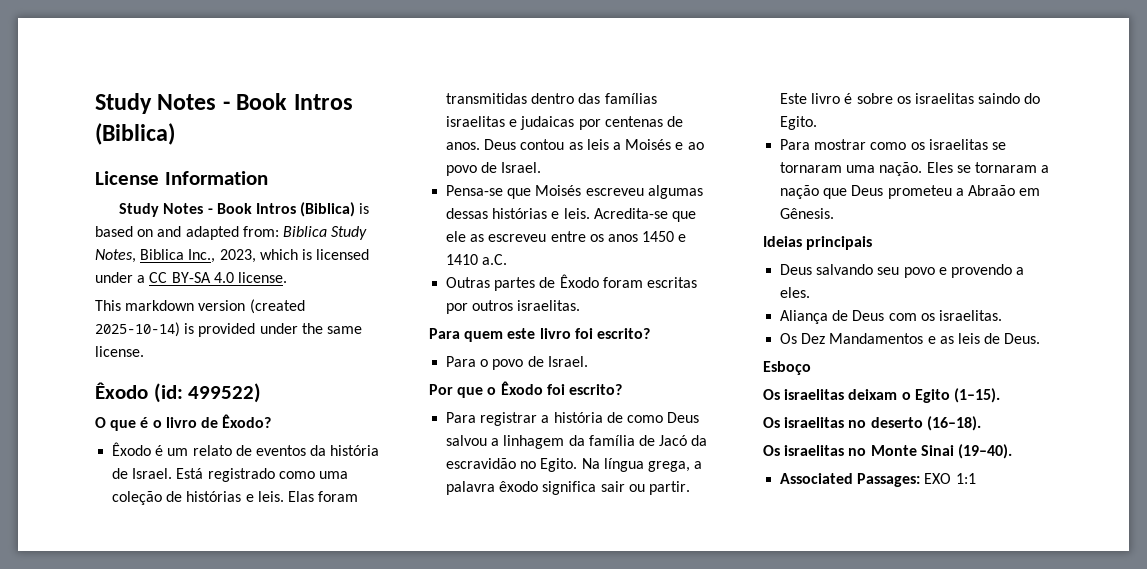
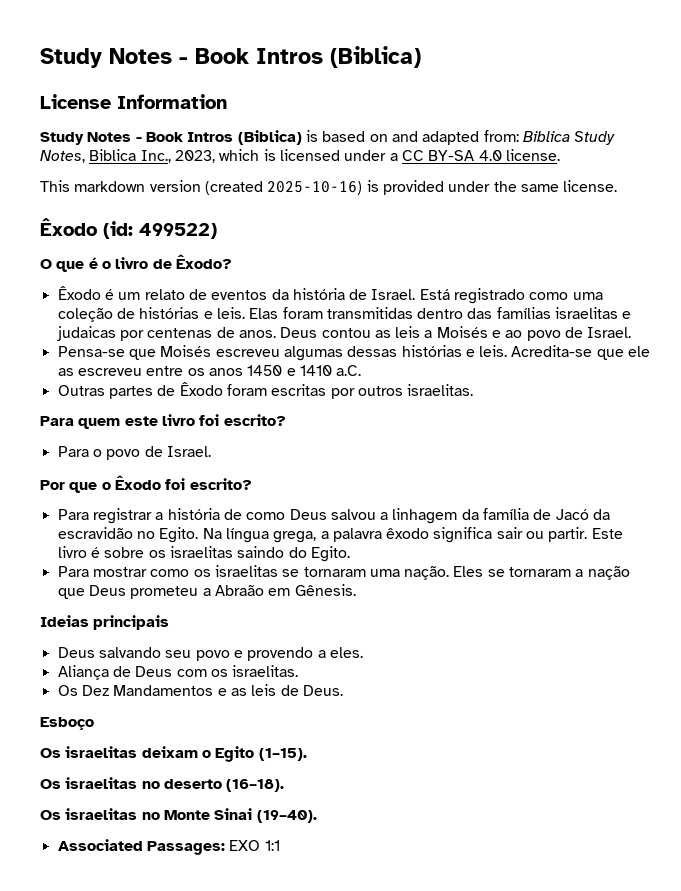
- This markdown version (created 2025-10-14) is provided under the same license.
+ This markdown version (created 2025-10-16) is provided under the same license.

